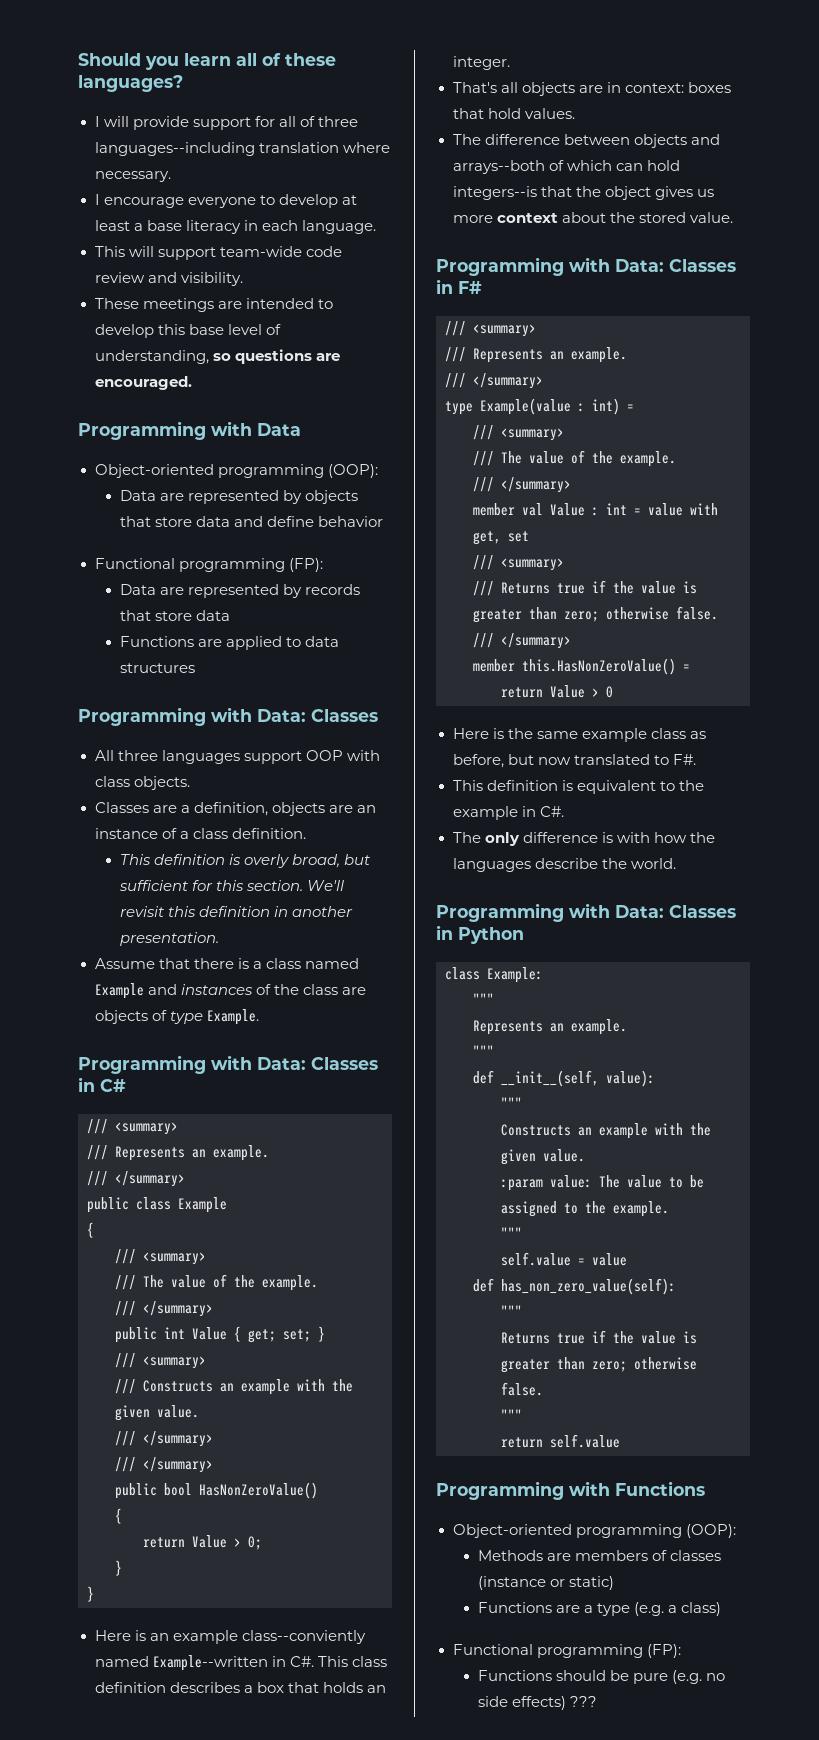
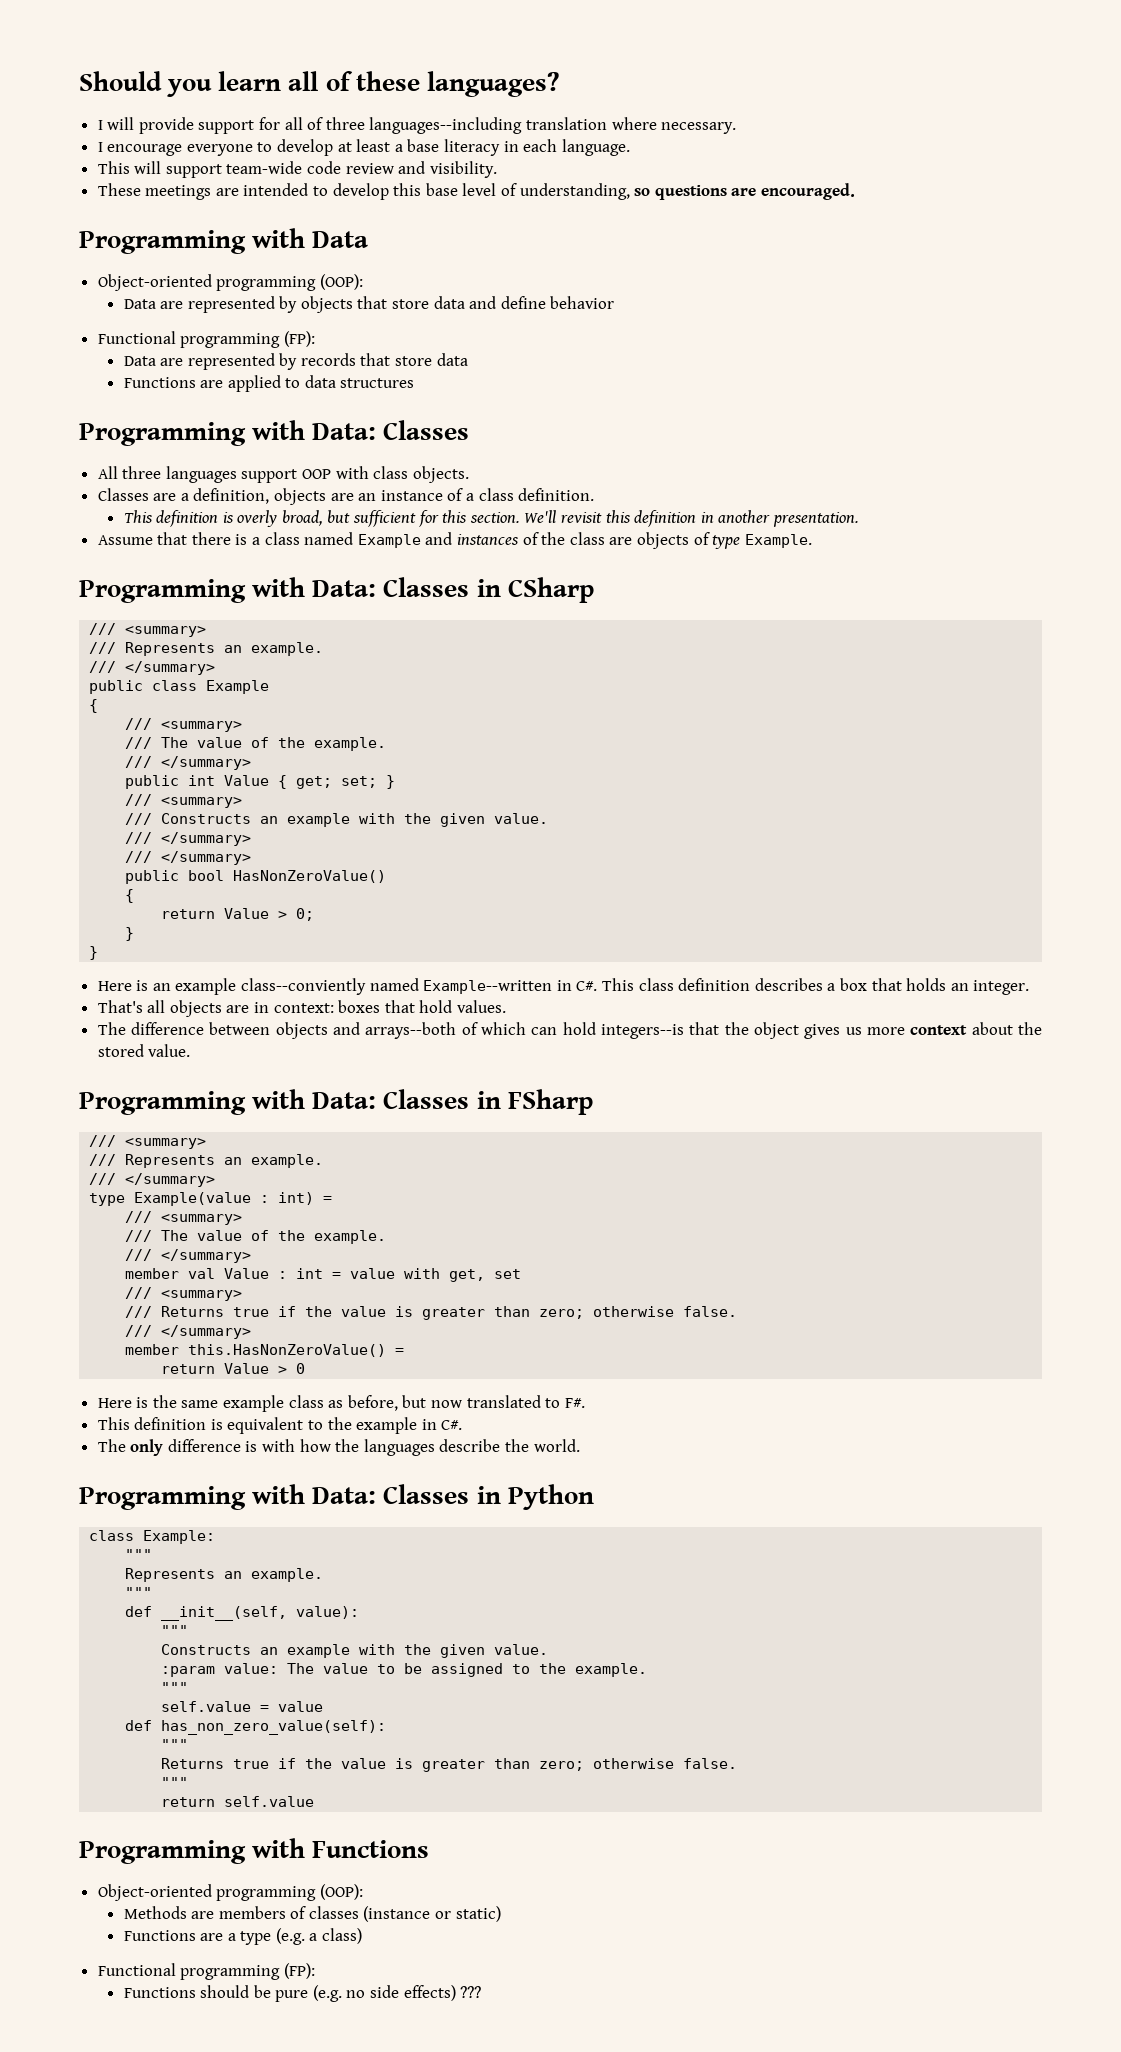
- Programming with Data: Classes in C#
+ Programming with Data: Classes in CSharp
- Programming with Data: Classes in F#
+ Programming with Data: Classes in FSharp

